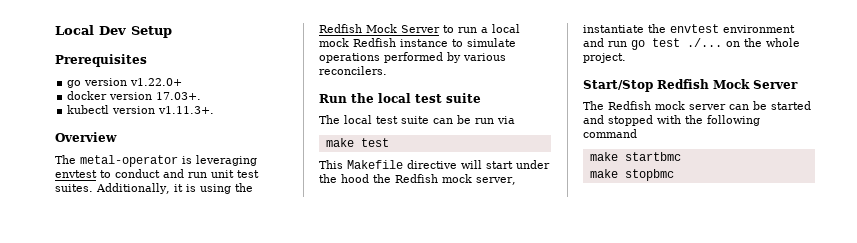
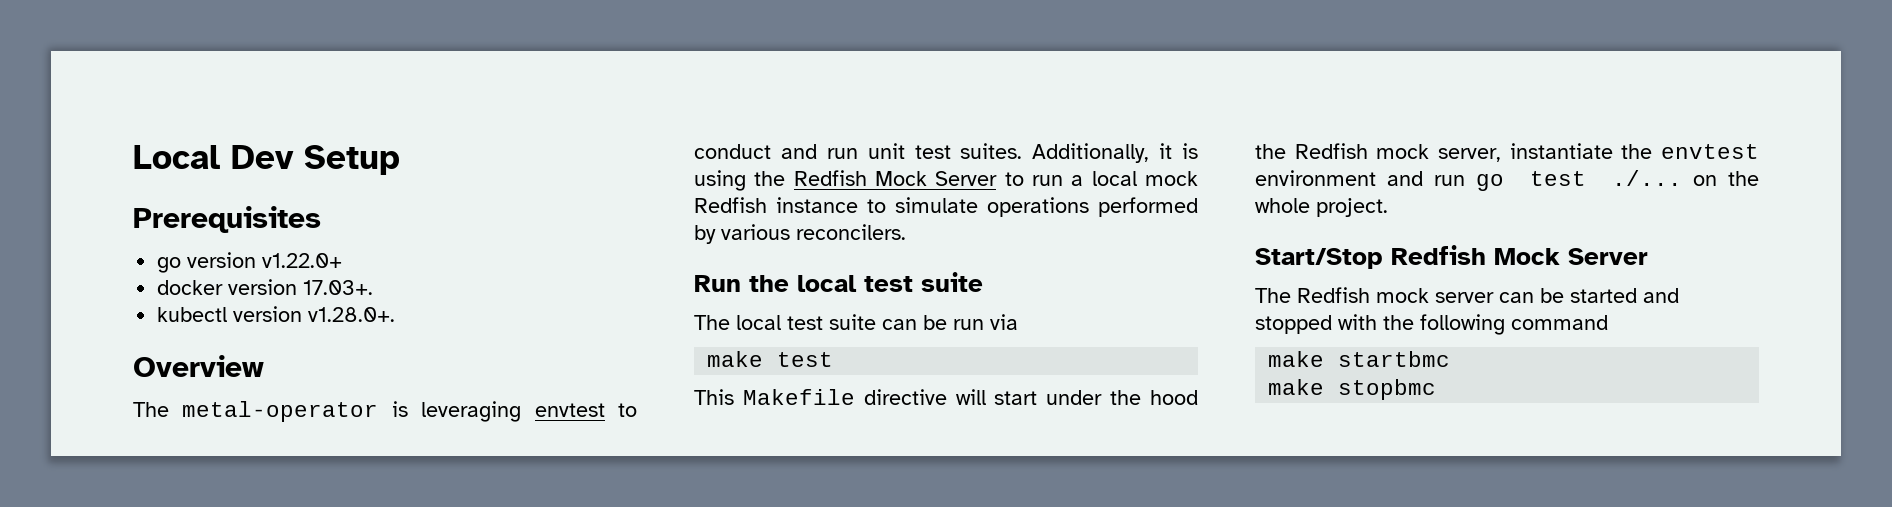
- kubectl version v1.11.3+.
+ kubectl version v1.28.0+.

